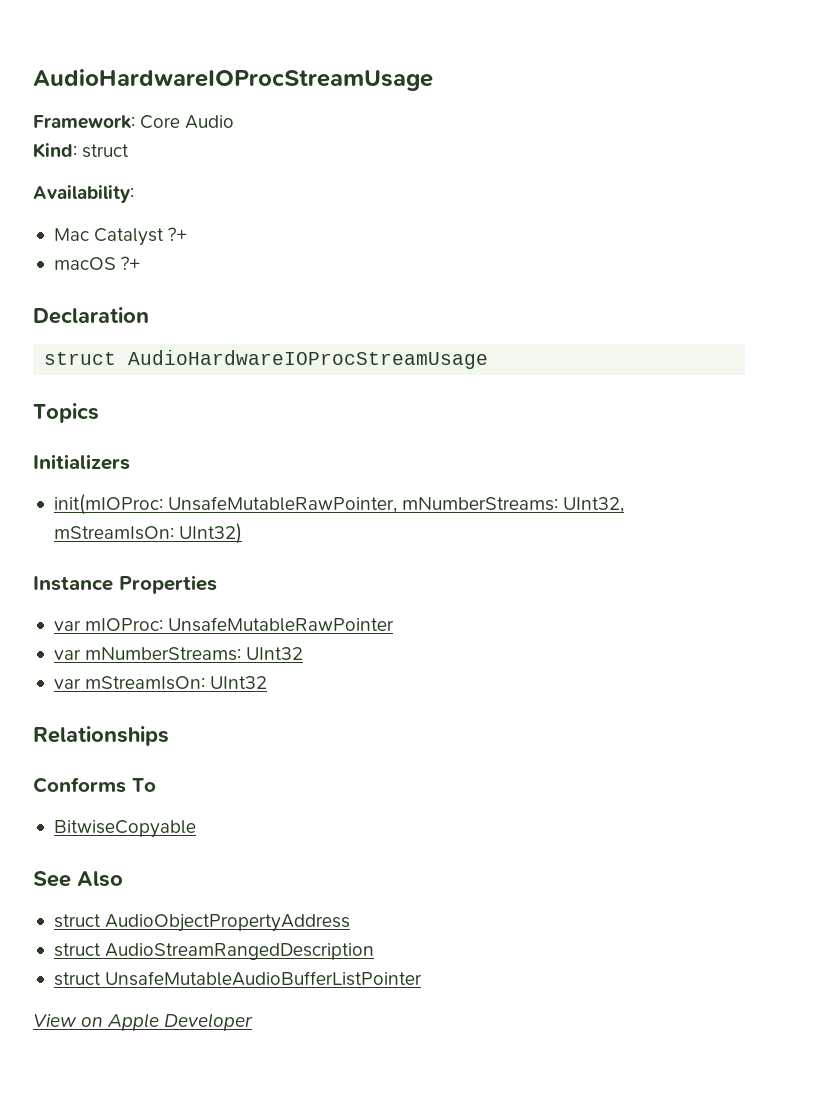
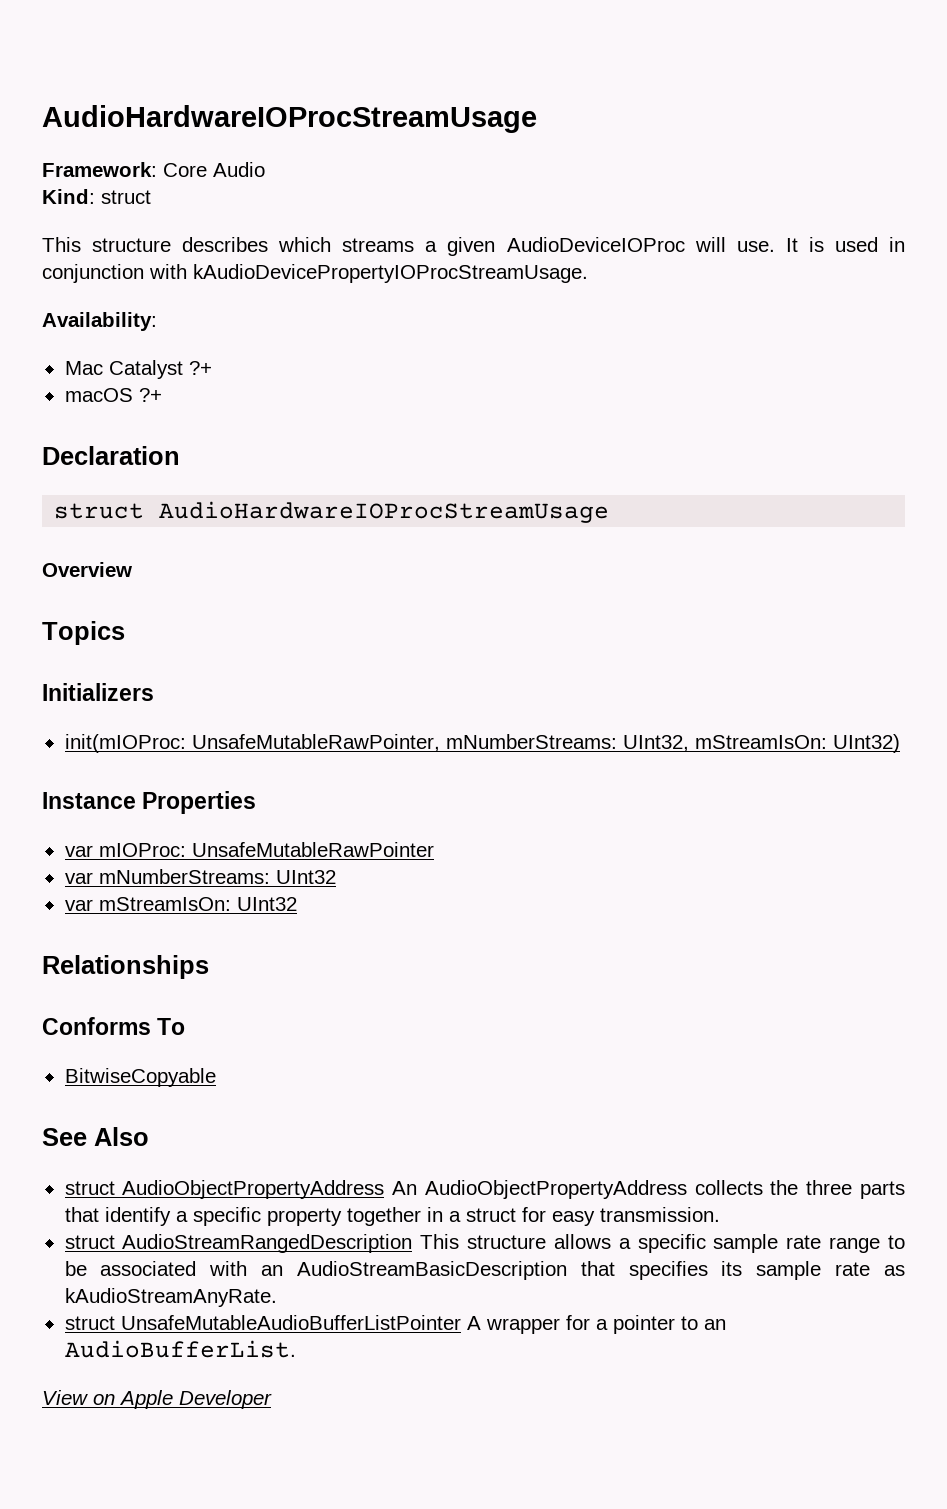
+ This structure describes which streams a given AudioDeviceIOProc will use. It is used in conjunction with kAudioDevicePropertyIOProcStreamUsage.
+ Overview
- struct AudioObjectPropertyAddress
- struct AudioStreamRangedDescription
- struct UnsafeMutableAudioBufferListPointer
+ struct AudioObjectPropertyAddress An AudioObjectPropertyAddress collects the three parts that identify a specific property together in a struct for easy transmission.
+ struct AudioStreamRangedDescription This structure allows a specific sample rate range to be associated with an AudioStreamBasicDescription that specifies its sample rate as kAudioStreamAnyRate.
+ struct UnsafeMutableAudioBufferListPointer A wrapper for a pointer to an AudioBufferList.

